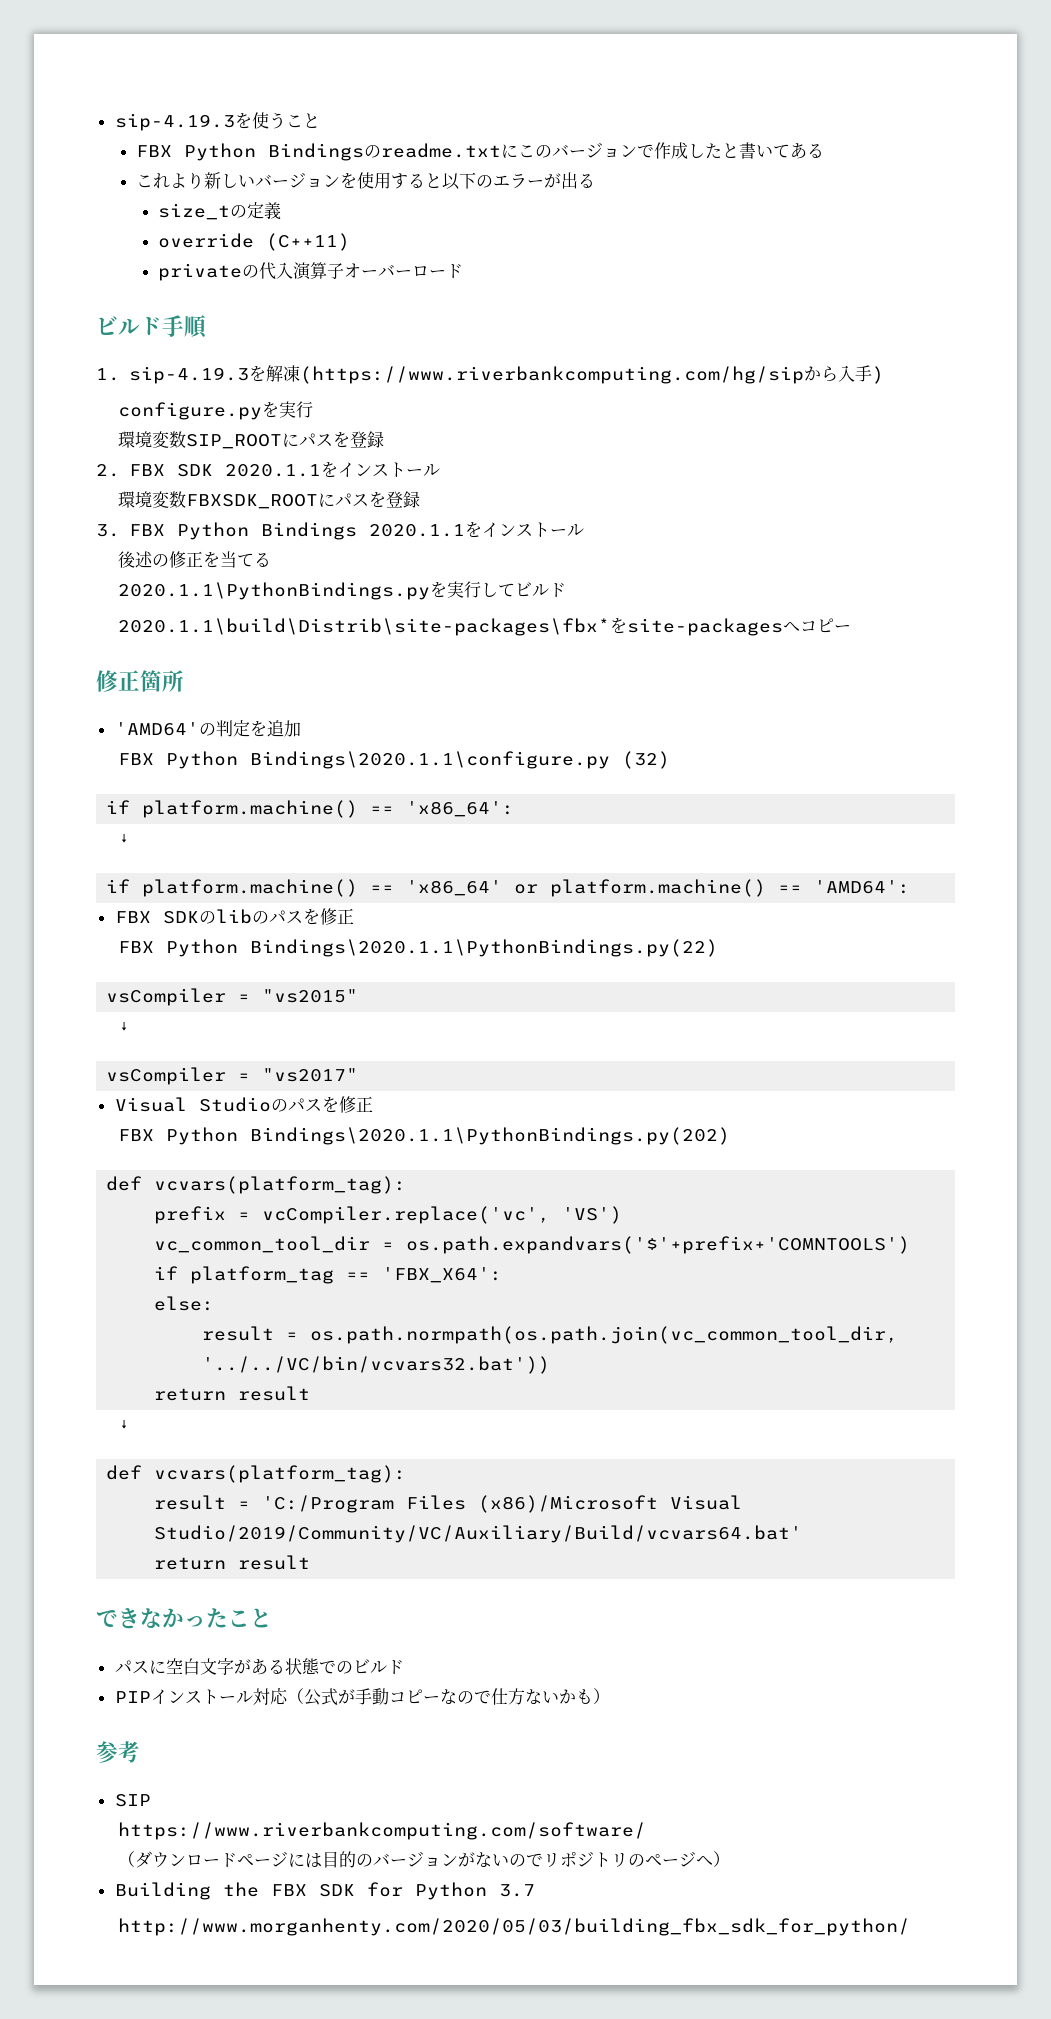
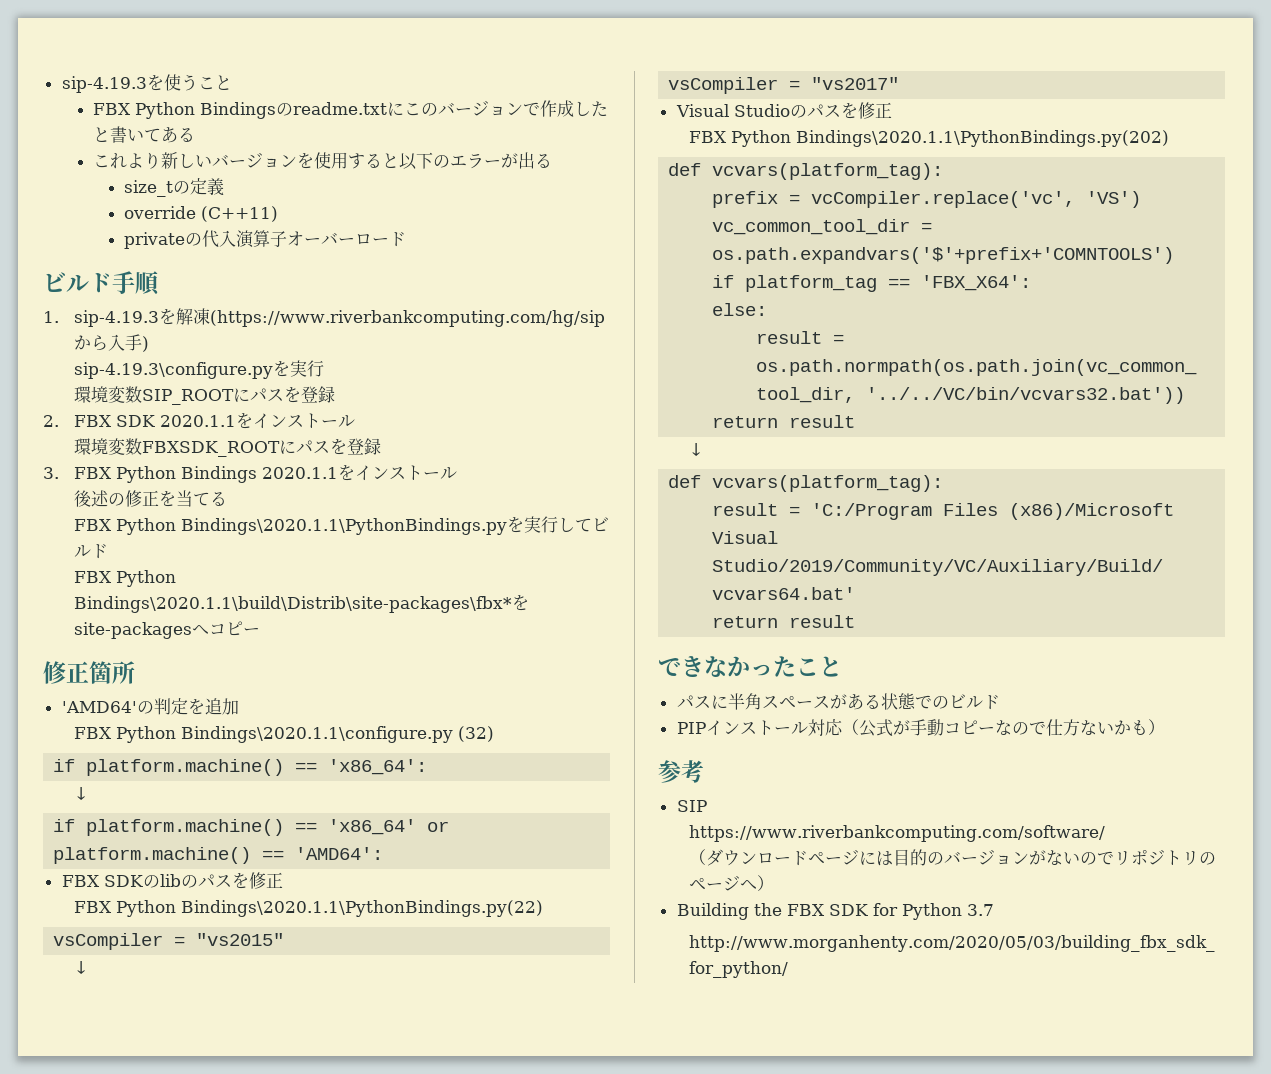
- configure.pyを実行
+ sip-4.19.3\configure.pyを実行
- 2020.1.1\PythonBindings.pyを実行してビルド
+ FBX Python Bindings\2020.1.1\PythonBindings.pyを実行してビルド
- 2020.1.1\build\Distrib\site-packages\fbx*をsite-packagesへコピー
+ FBX Python Bindings\2020.1.1\build\Distrib\site-packages\fbx*をsite-packagesへコピー
- パスに空白文字がある状態でのビルド
+ パスに半角スペースがある状態でのビルド

